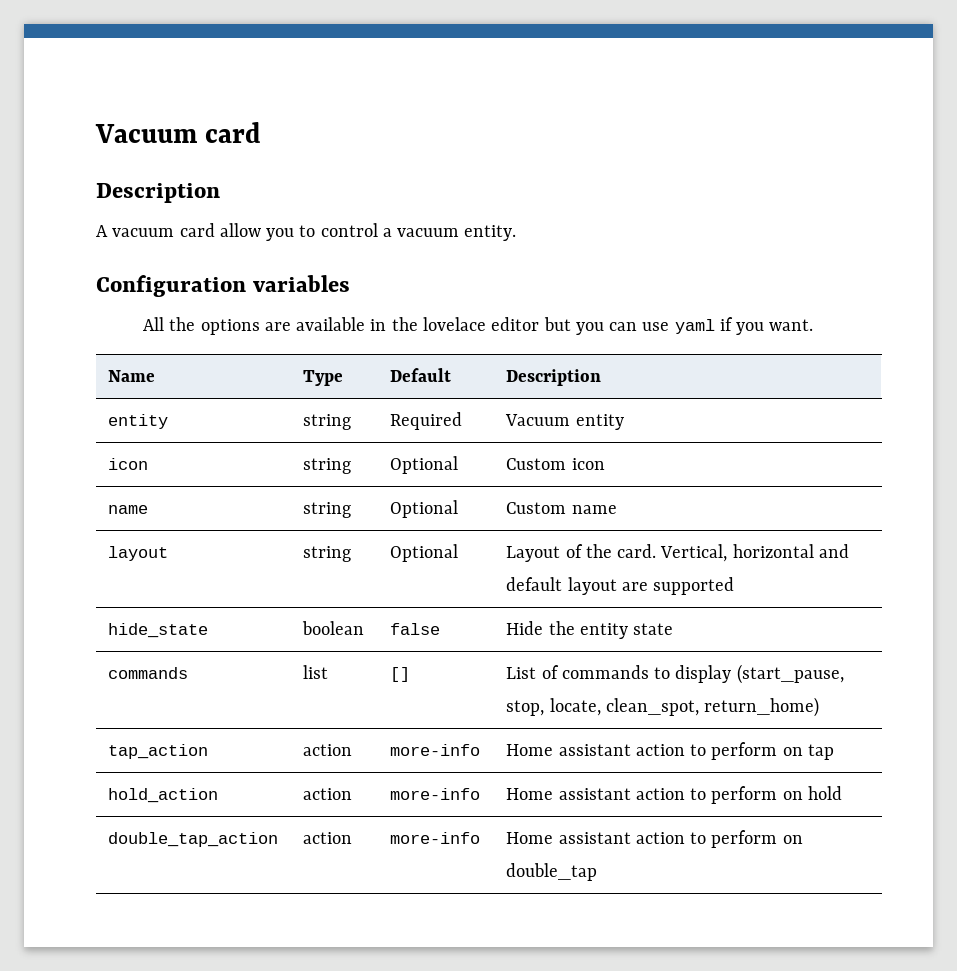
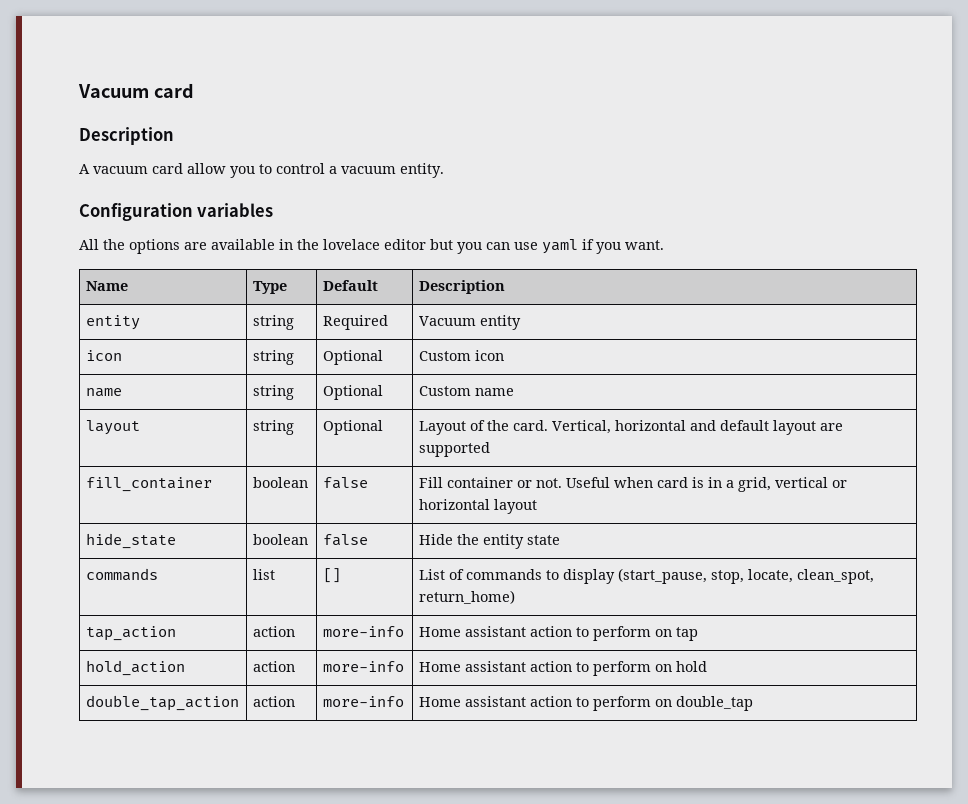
+ fill_container | boolean | false | Fill container or not. Useful when card is in a grid, vertical or horizontal layout

